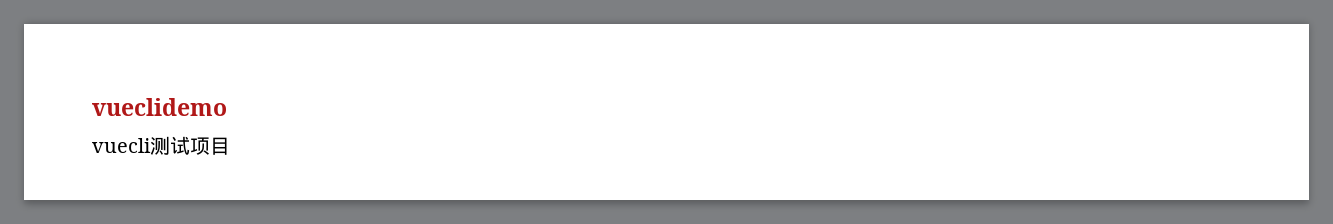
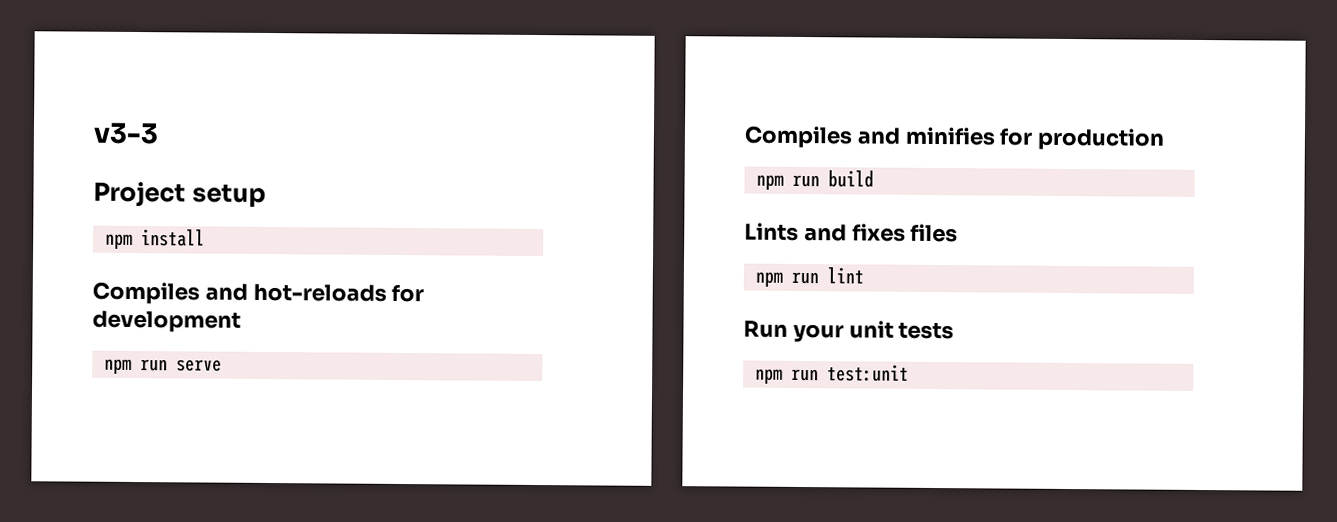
- vueclidemo
- vuecli测试项目
+ v3-3
+ Project setup
+ npm install
+ Compiles and hot-reloads for development
+ npm run serve
+ Compiles and minifies for production
+ npm run build
+ Lints and fixes files
+ npm run lint
+ Run your unit tests
+ npm run test:unit

